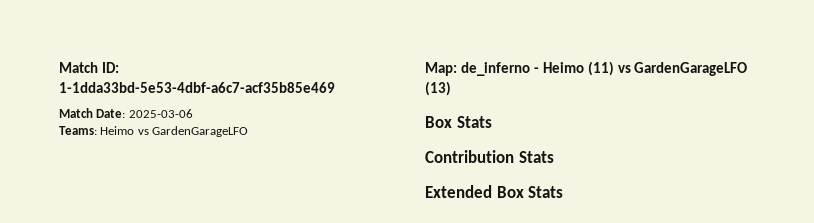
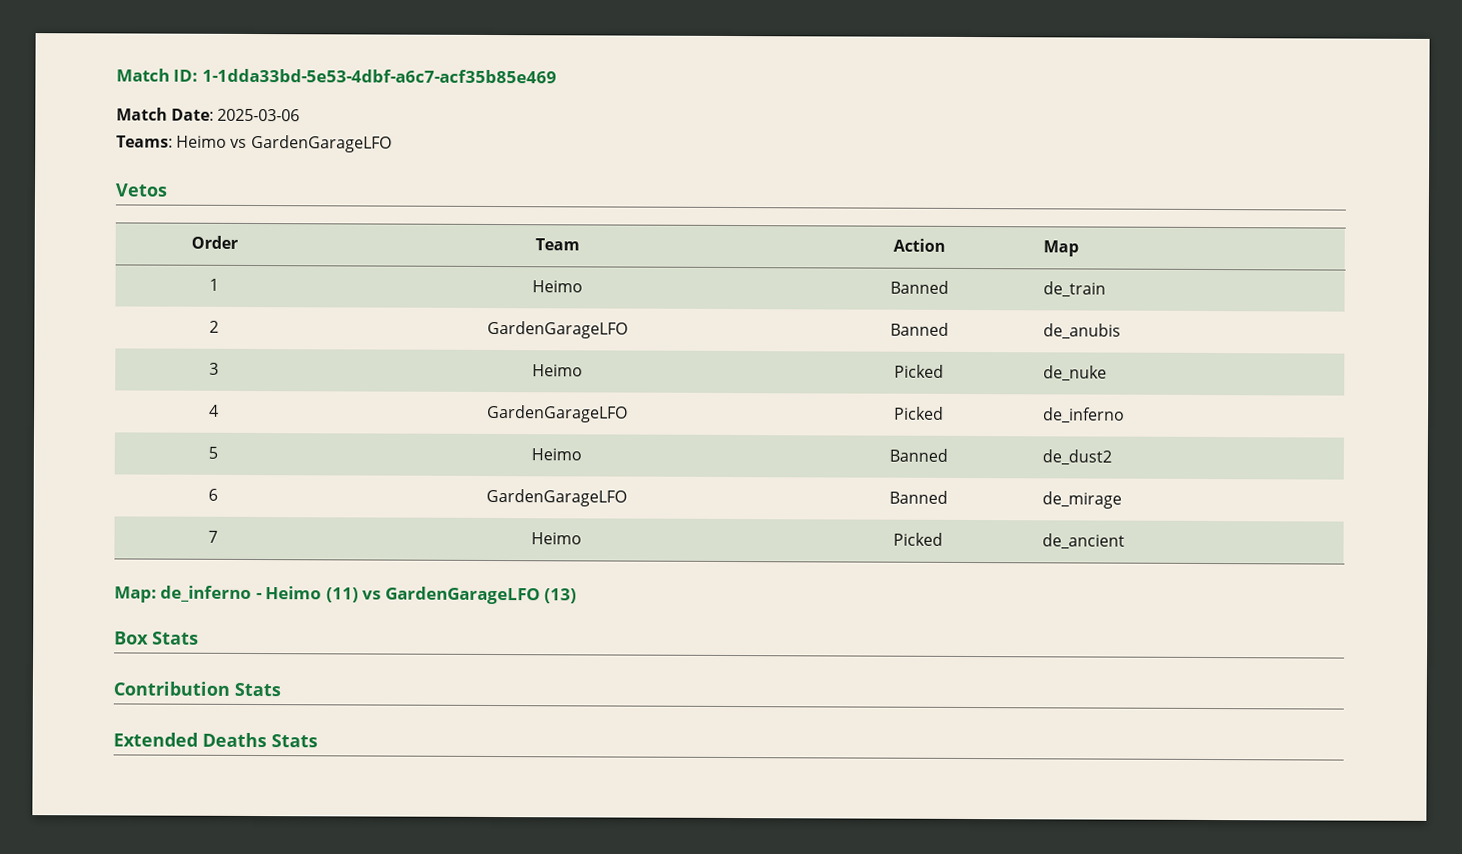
+ Vetos
+ Order | Team | Action | Map
+ 1 | Heimo | Banned | de_train
+ 2 | GardenGarageLFO | Banned | de_anubis
+ 3 | Heimo | Picked | de_nuke
+ 4 | GardenGarageLFO | Picked | de_inferno
+ 5 | Heimo | Banned | de_dust2
+ 6 | GardenGarageLFO | Banned | de_mirage
+ 7 | Heimo | Picked | de_ancient
- Extended Box Stats
+ Extended Deaths Stats

